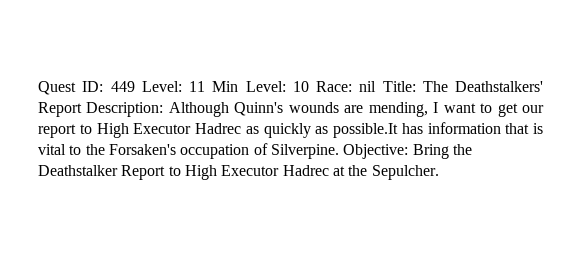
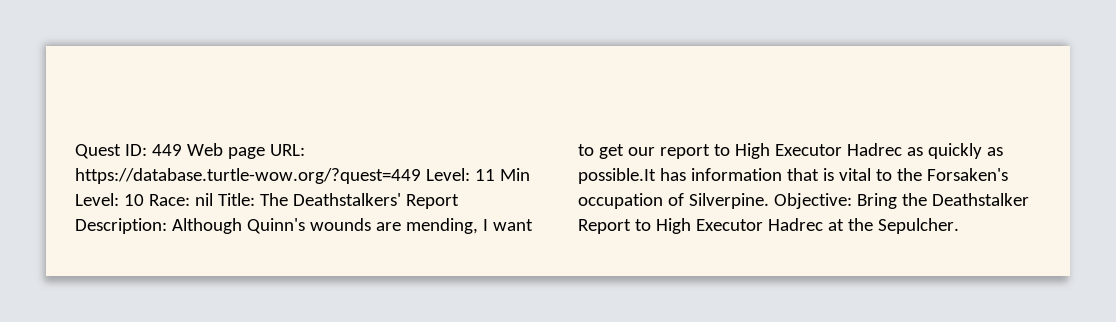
- Quest ID: 449 Level: 11 Min Level: 10 Race: nil Title: The Deathstalkers' Report Description: Although Quinn's wounds are mending, I want to get our report to High Executor Hadrec as quickly as possible.It has information that is vital to the Forsaken's occupation of Silverpine.
+ Quest ID: 449 Web page URL: https://database.turtle-wow.org/?quest=449 Level: 11 Min Level: 10 Race: nil Title: The Deathstalkers' Report Description: Although Quinn's wounds are mending, I want to get our report to High Executor Hadrec as quickly as possible.It has information that is vital to the Forsaken's occupation of Silverpine.

